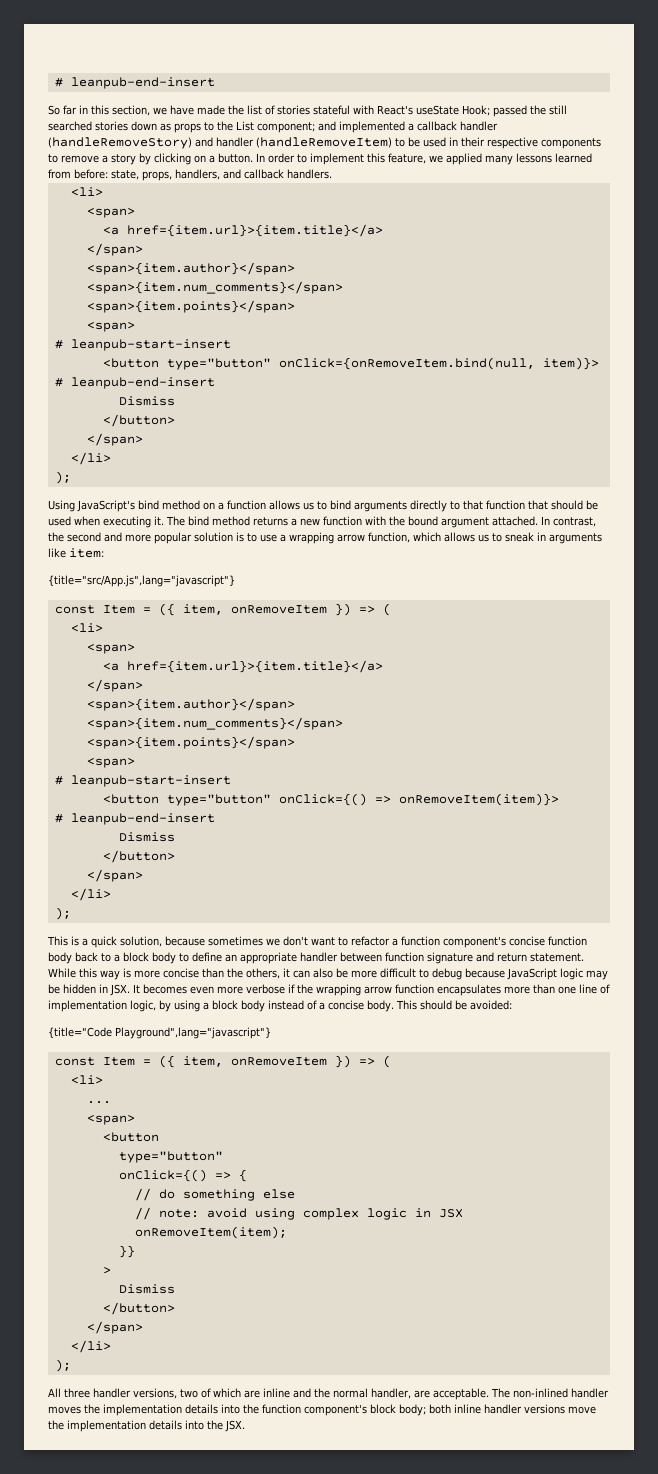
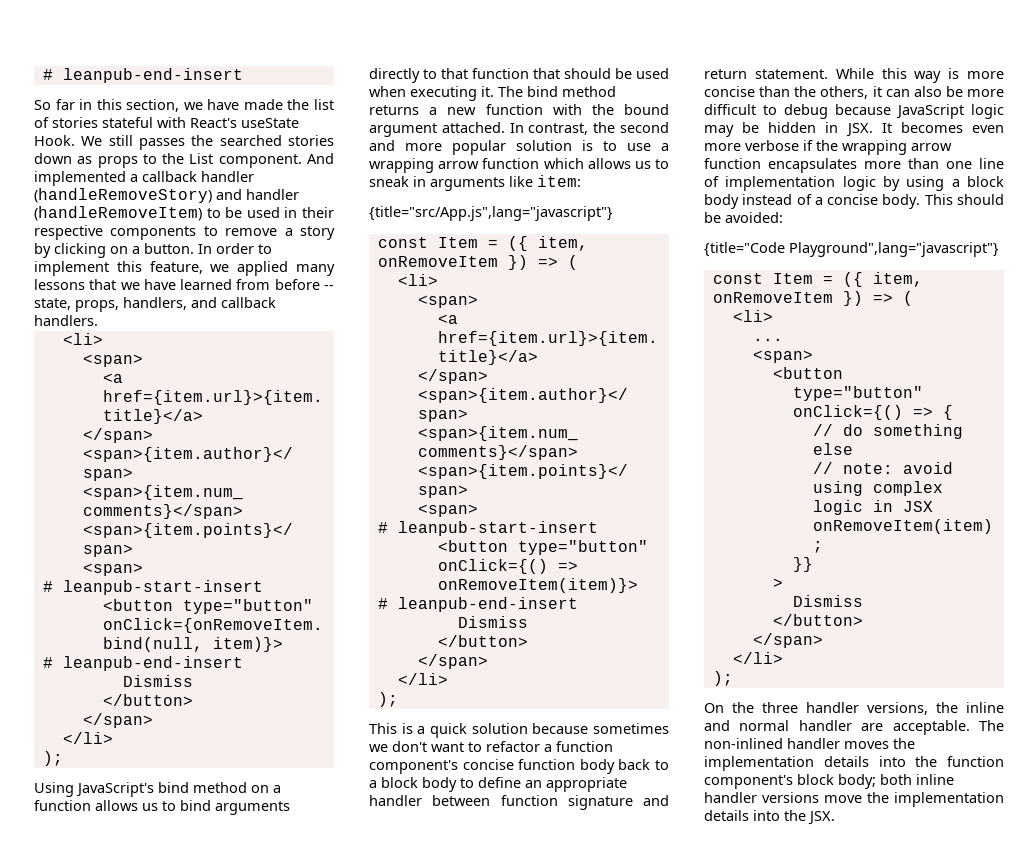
- So far in this section, we have made the list of stories stateful with React's useState Hook; passed the still searched stories down as props to the List component; and implemented a callback handler (handleRemoveStory) and handler (handleRemoveItem) to be used in their respective components to remove a story by clicking on a button.
+ So far in this section, we have made the list of stories stateful with React's useState Hook. We still passes the searched stories down as props to the List component. And implemented a callback handler (handleRemoveStory) and handler (handleRemoveItem) to be used in their respective components to remove a story by clicking on a button.
- In order to implement this feature, we applied many lessons learned from before: state, props, handlers, and callback handlers.
+ In order to implement this feature, we applied many lessons that we have learned from before -- state, props, handlers, and callback handlers.
- In contrast, the second and more popular solution is to use a wrapping arrow function, which allows us to sneak in arguments like item:
+ In contrast, the second and more popular solution is to use a wrapping arrow function which allows us to sneak in arguments like item:
- This is a quick solution, because sometimes we don't want to refactor a function component's concise function body back to a block body to define an appropriate handler between function signature and return statement.
+ This is a quick solution because sometimes we don't want to refactor a function component's concise function body back to a block body to define an appropriate handler between function signature and return statement.
- While this way is more concise than the others, it can also be more difficult to debug because JavaScript logic may be hidden in JSX. It becomes even more verbose if the wrapping arrow function encapsulates more than one line of implementation logic, by using a block body instead of a concise body.
+ While this way is more concise than the others, it can also be more difficult to debug because JavaScript logic may be hidden in JSX. It becomes even more verbose if the wrapping arrow function encapsulates more than one line of implementation logic by using a block body instead of a concise body.
- All three handler versions, two of which are inline and the normal handler, are acceptable.
+ On the three handler versions, the inline and normal handler are acceptable.

